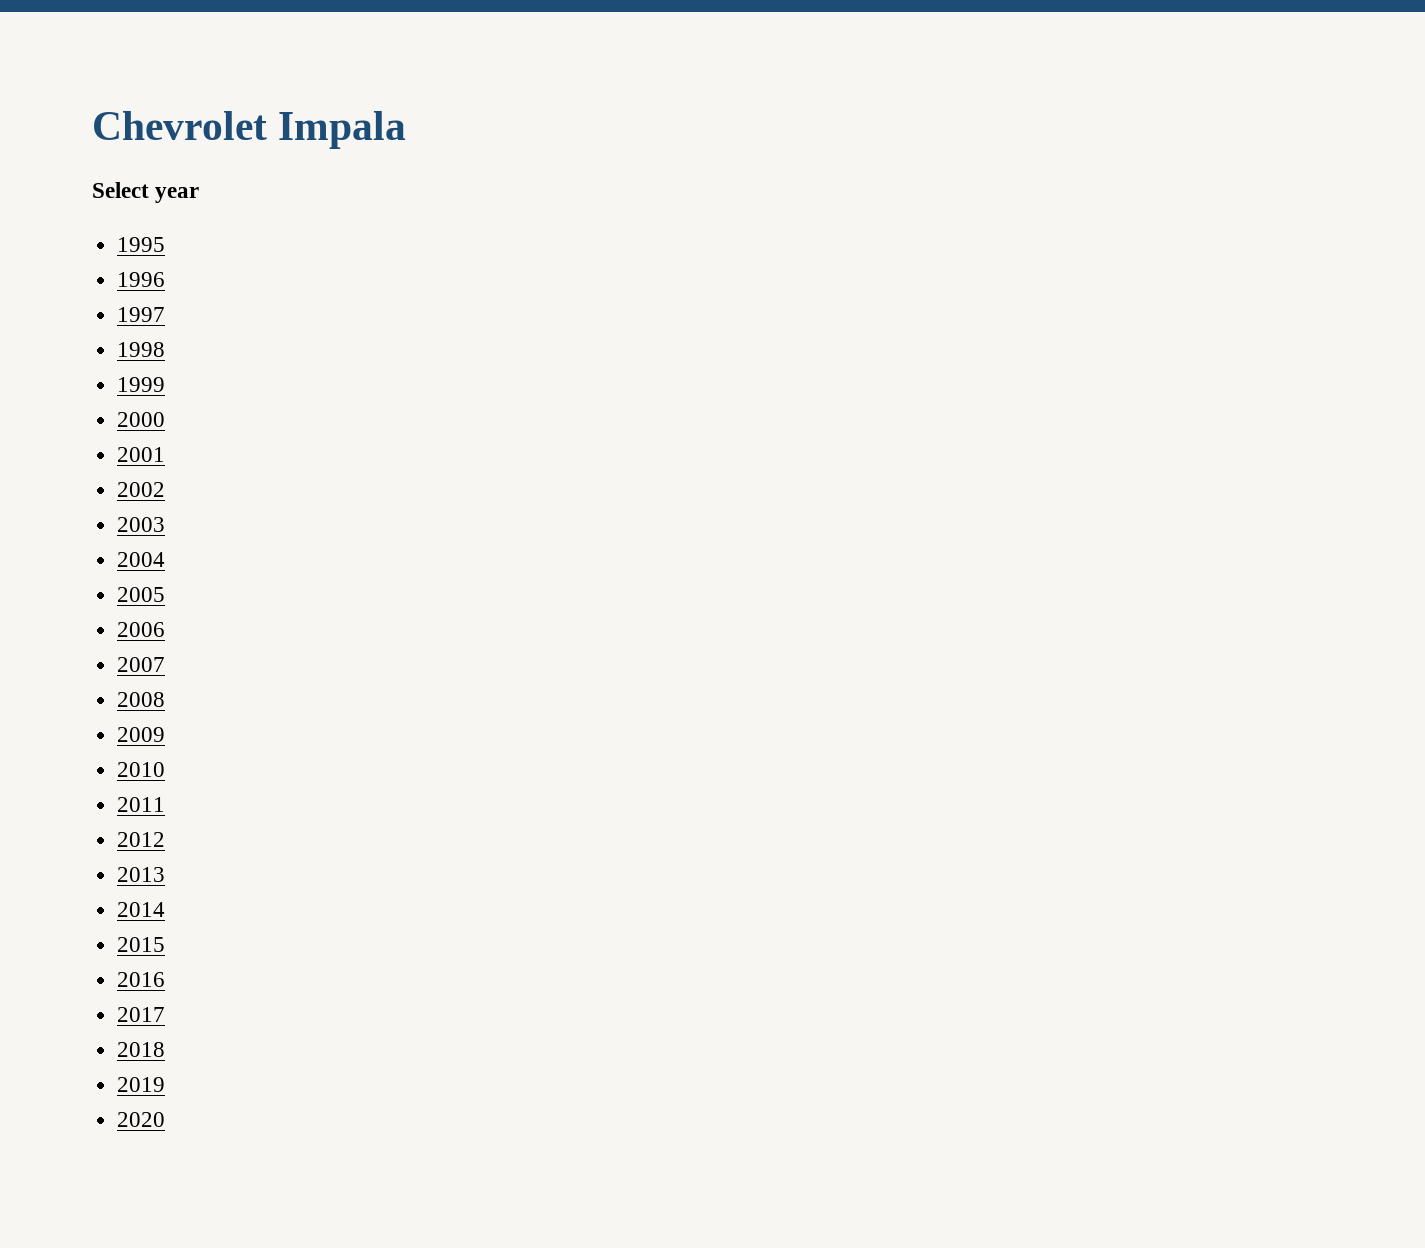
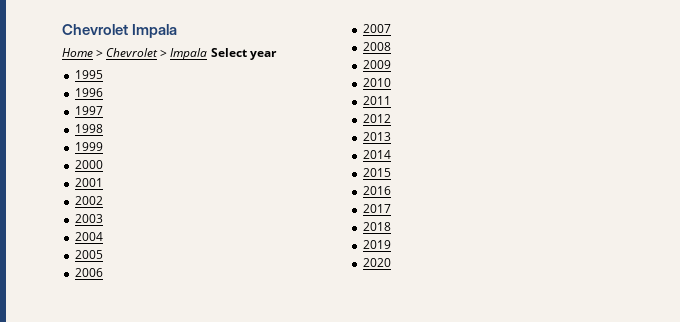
- Select year
+ Home > Chevrolet > Impala Select year

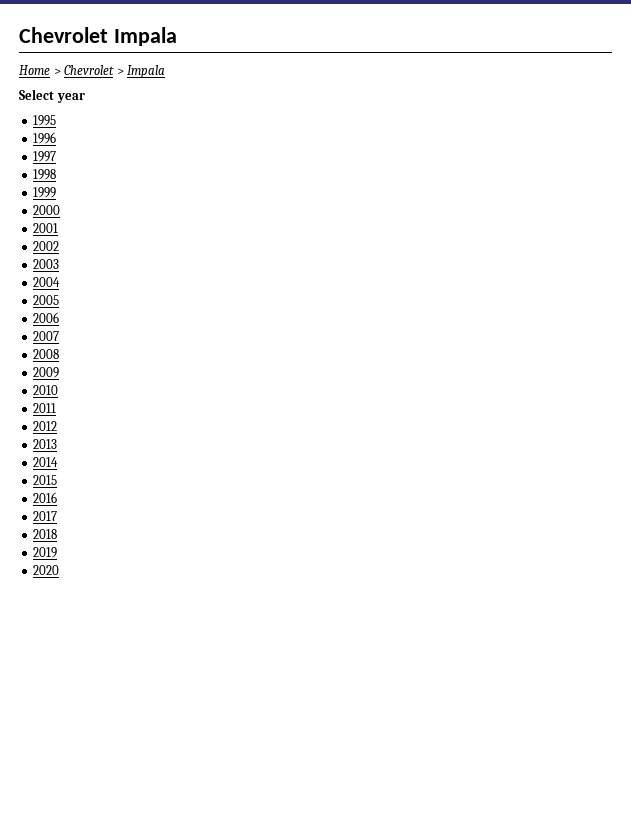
- Home > Chevrolet > Impala Select year
+ Home > Chevrolet > Impala
+ Select year

